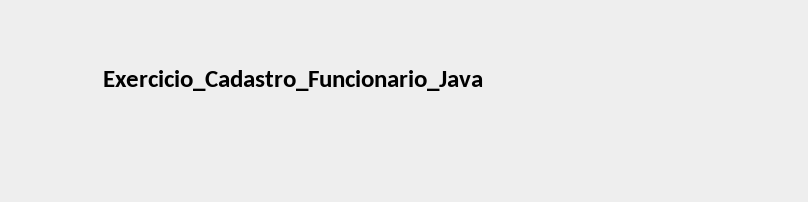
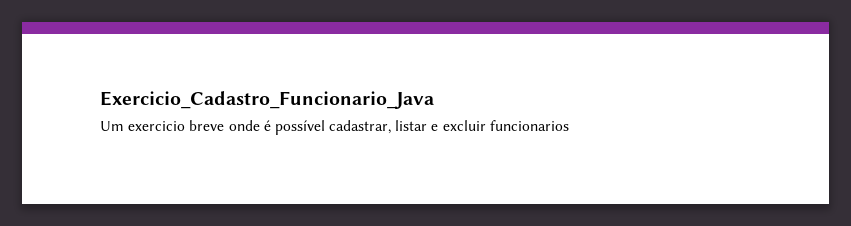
+ Um exercicio breve onde é possível cadastrar, listar e excluir funcionarios

